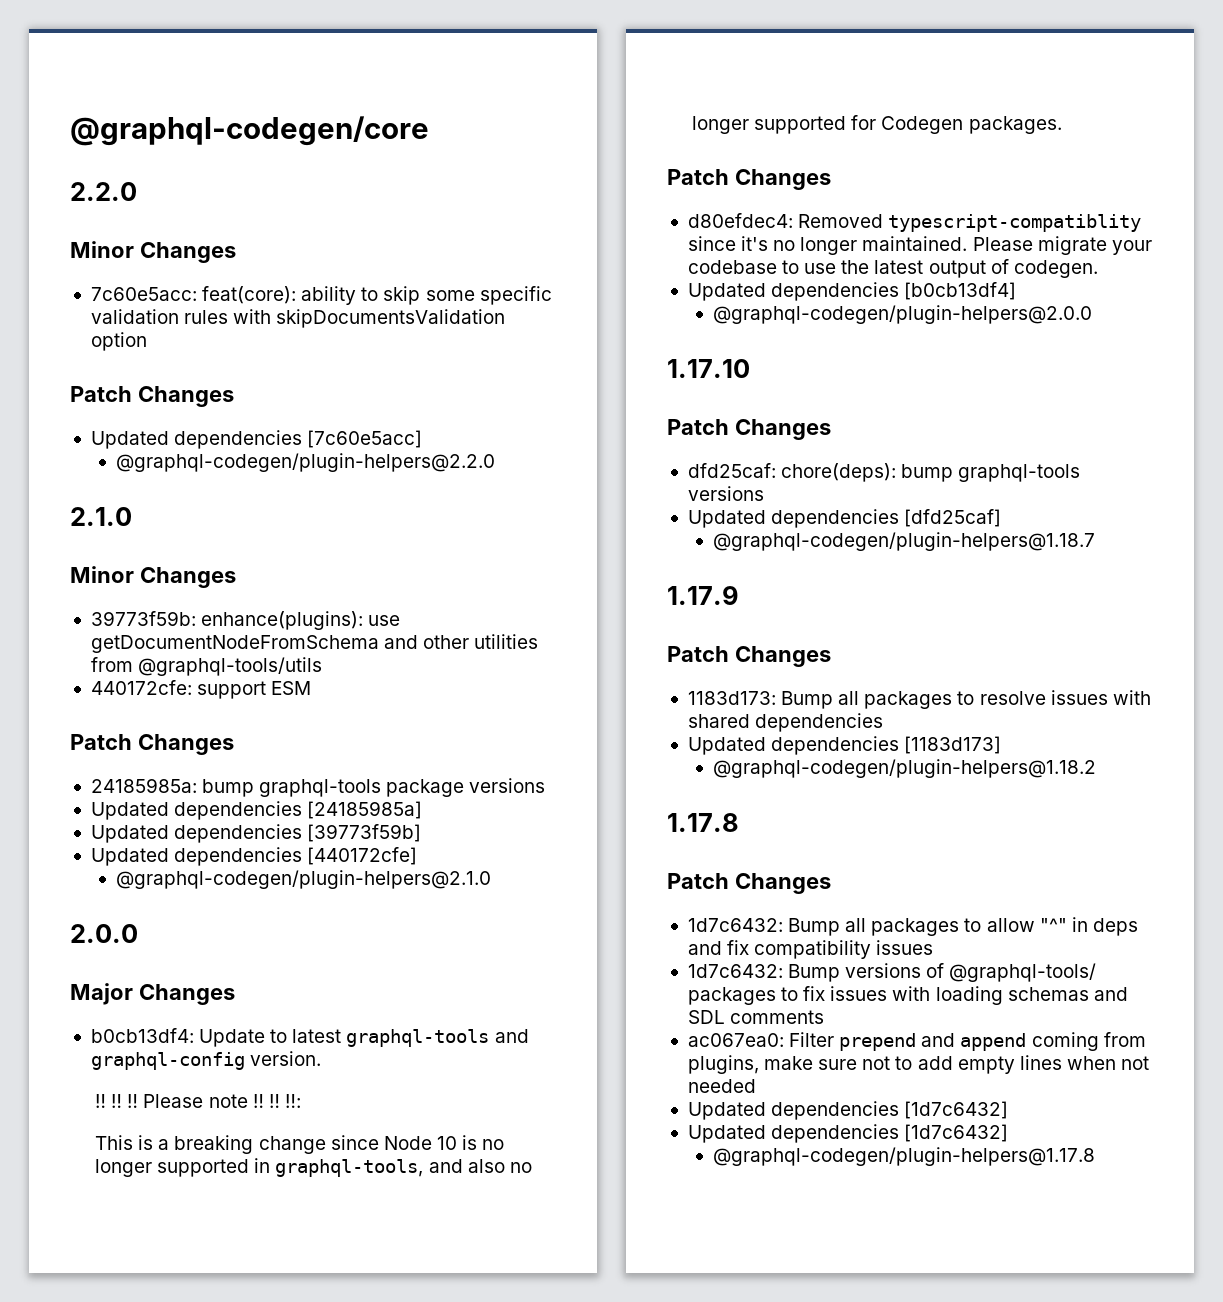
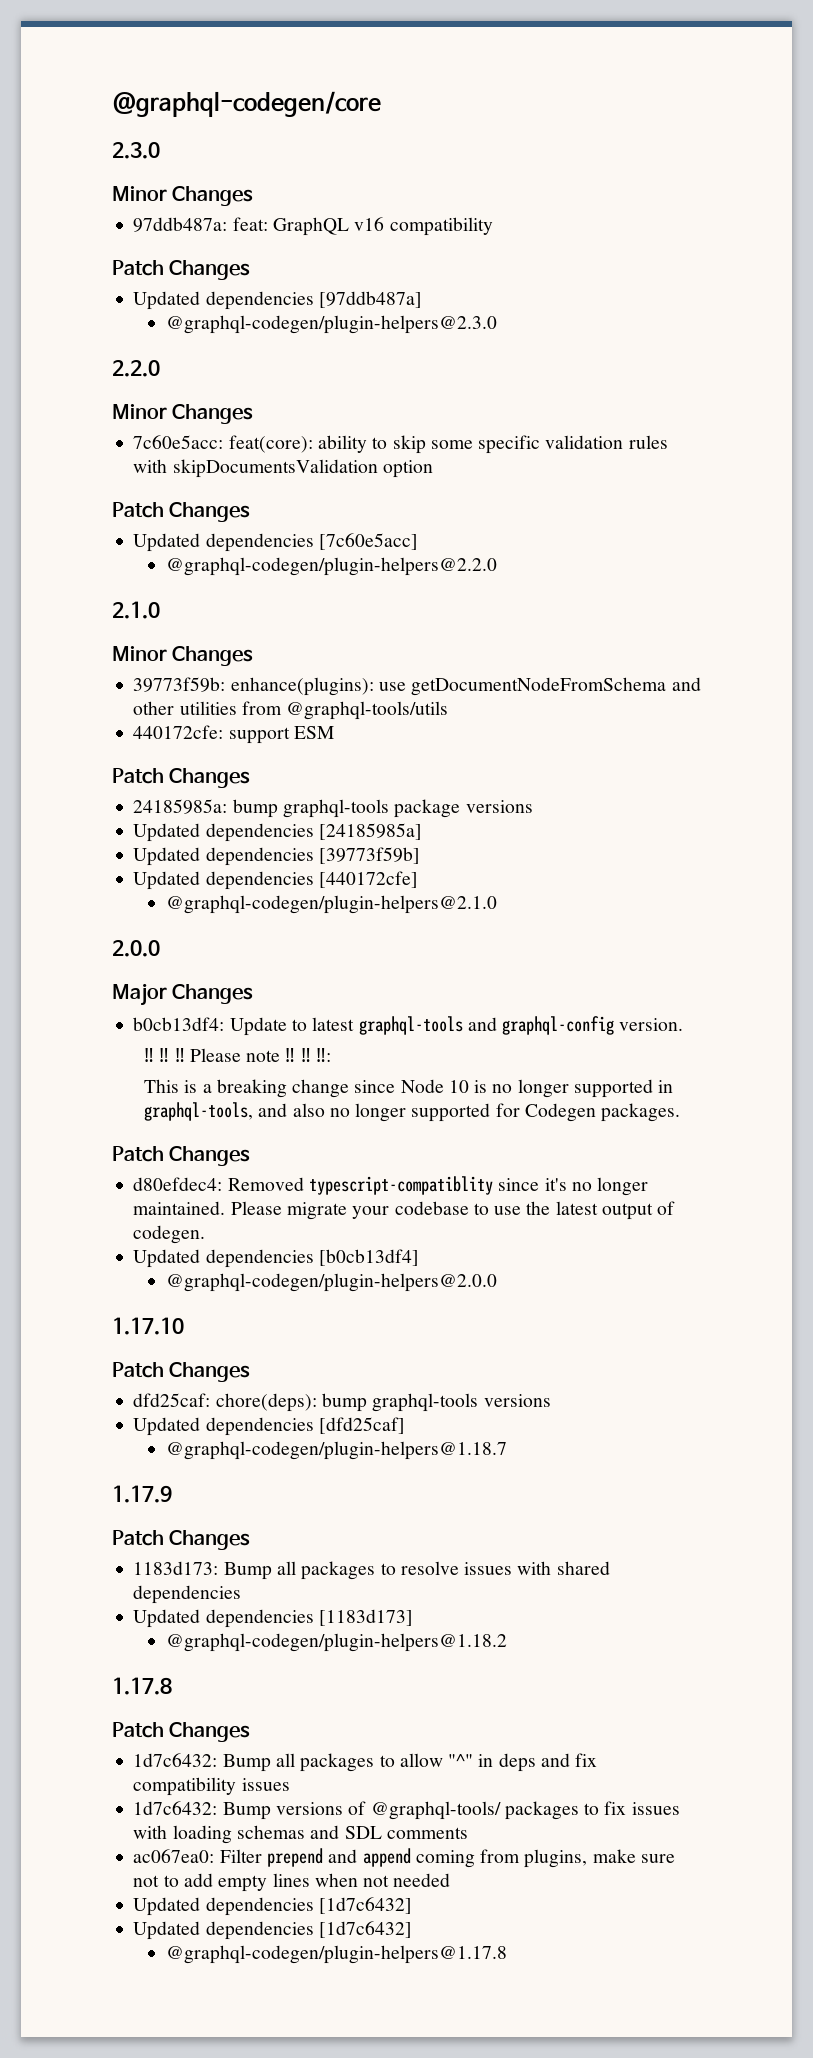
+ 2.3.0
+ Minor Changes
+ 97ddb487a: feat: GraphQL v16 compatibility
+ Patch Changes
+ Updated dependencies [97ddb487a]
+ @graphql-codegen/plugin-helpers@2.3.0

